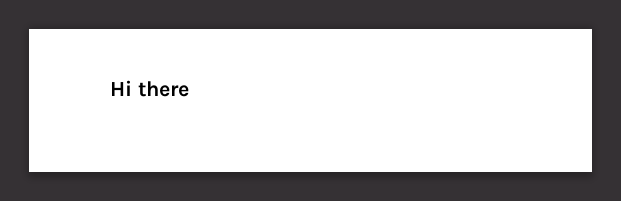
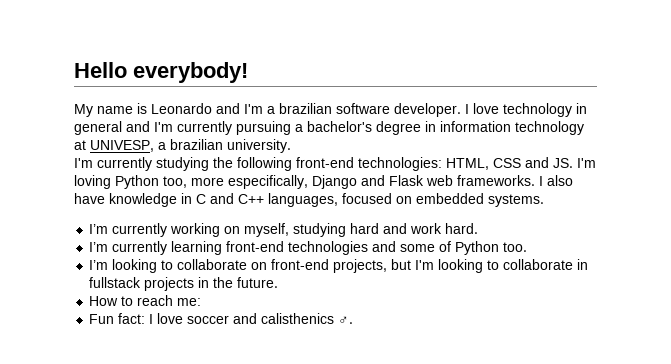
- Hi there
+ Hello everybody!
+ My name is Leonardo and I'm a brazilian software developer. I love technology in general and I'm currently pursuing a bachelor's degree in information technology at UNIVESP, a brazilian university.
+ I'm currently studying the following front-end technologies: HTML, CSS and JS. I'm loving Python too, more especifically, Django and Flask web frameworks. I also have knowledge in C and C++ languages, focused on embedded systems.
+ I’m currently working on myself, studying hard and work hard.
+ I’m currently learning front-end technologies and some of Python too.
+ I’m looking to collaborate on front-end projects, but I'm looking to collaborate in fullstack projects in the future.
+ How to reach me:
+ Fun fact: I love soccer and calisthenics ♂.

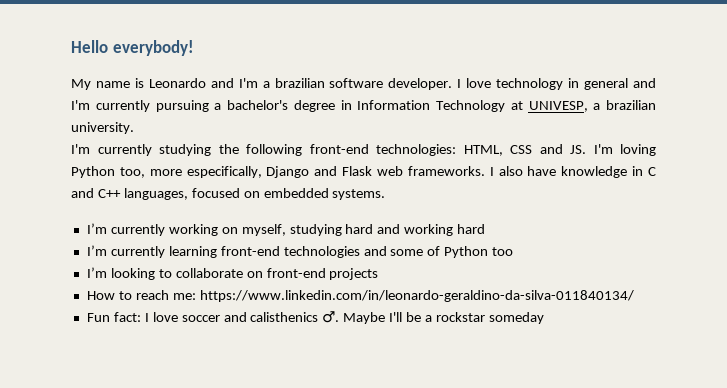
- I love technology in general and I'm currently pursuing a bachelor's degree in information technology at UNIVESP, a brazilian university.
+ I love technology in general and I'm currently pursuing a bachelor's degree in Information Technology at UNIVESP, a brazilian university.
- I’m currently working on myself, studying hard and work hard.
+ I’m currently working on myself, studying hard and working hard
- I’m currently learning front-end technologies and some of Python too.
+ I’m currently learning front-end technologies and some of Python too
- I’m looking to collaborate on front-end projects, but I'm looking to collaborate in fullstack projects in the future.
+ I’m looking to collaborate on front-end projects
- How to reach me:
+ How to reach me: https://www.linkedin.com/in/leonardo-geraldino-da-silva-011840134/
+ Maybe I'll be a rockstar someday

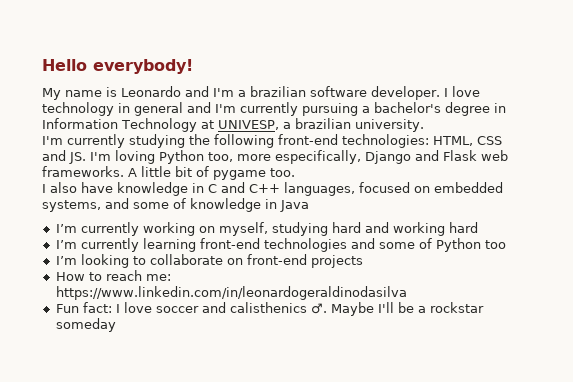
- I'm currently studying the following front-end technologies: HTML, CSS and JS. I'm loving Python too, more especifically, Django and Flask web frameworks. I also have knowledge in C and C++ languages, focused on embedded systems.
+ I'm currently studying the following front-end technologies: HTML, CSS and JS. I'm loving Python too, more especifically, Django and Flask web frameworks. A little bit of pygame too.
+ I also have knowledge in C and C++ languages, focused on embedded systems, and some of knowledge in Java
- How to reach me: https://www.linkedin.com/in/leonardo-geraldino-da-silva-011840134/
+ How to reach me: https://www.linkedin.com/in/leonardogeraldinodasilva

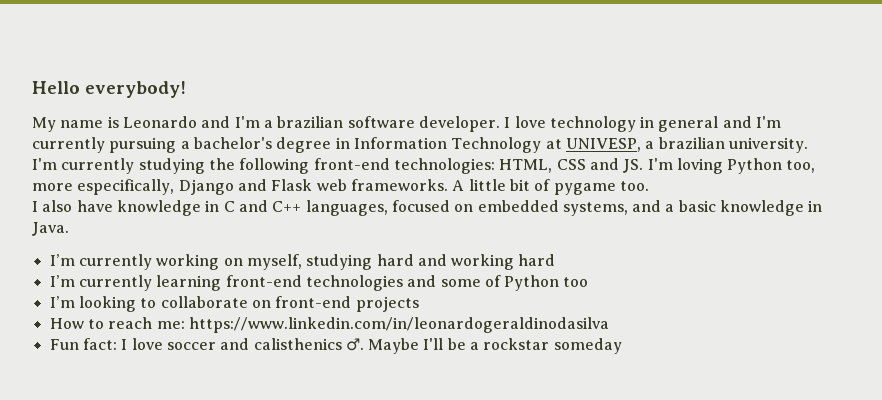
- I also have knowledge in C and C++ languages, focused on embedded systems, and some of knowledge in Java
+ I also have knowledge in C and C++ languages, focused on embedded systems, and a basic knowledge in Java.

